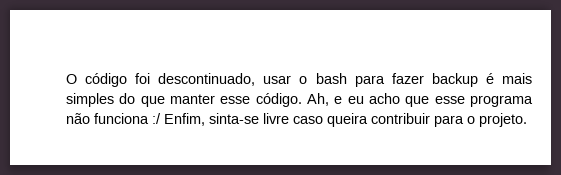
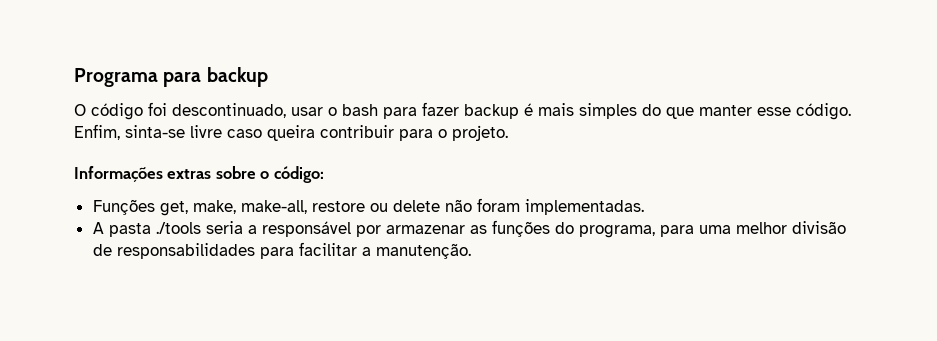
+ Programa para backup
- Ah, e eu acho que esse programa não funciona :/ Enfim, sinta-se livre caso queira contribuir para o projeto.
+ Enfim, sinta-se livre caso queira contribuir para o projeto.
+ Informações extras sobre o código:
+ Funções get, make, make-all, restore ou delete não foram implementadas.
+ A pasta ./tools seria a responsável por armazenar as funções do programa, para uma melhor divisão de responsabilidades para facilitar a manutenção.

